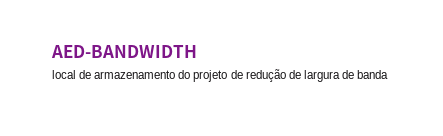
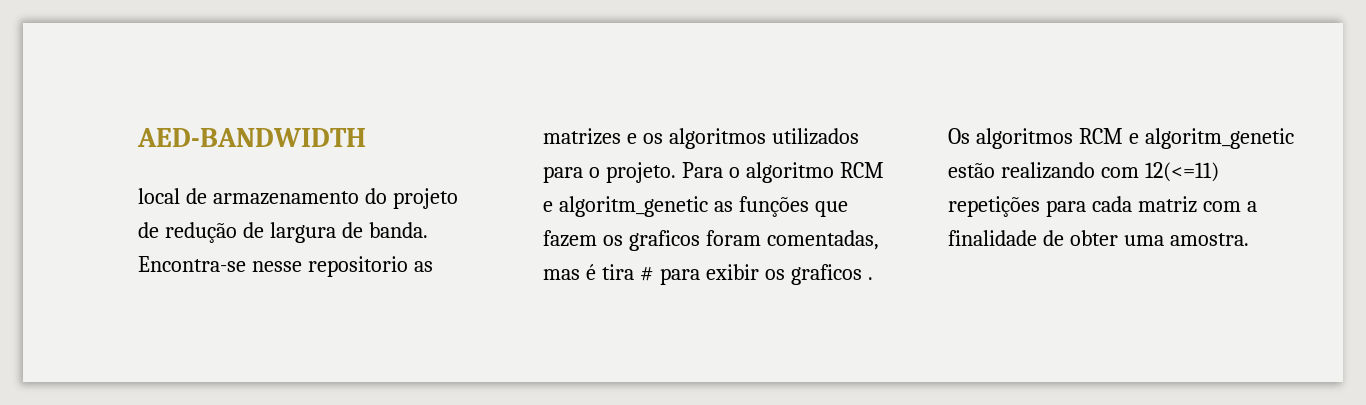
- local de armazenamento do projeto de redução de largura de banda
+ local de armazenamento do projeto de redução de largura de banda. Encontra-se nesse repositorio as matrizes e os algoritmos utilizados para o projeto. Para o algoritmo RCM e algoritm_genetic as funções que fazem os graficos foram comentadas, mas é tira # para exibir os graficos . Os algoritmos RCM e algoritm_genetic estão realizando com 12(<=11) repetições para cada matriz com a finalidade de obter uma amostra.

